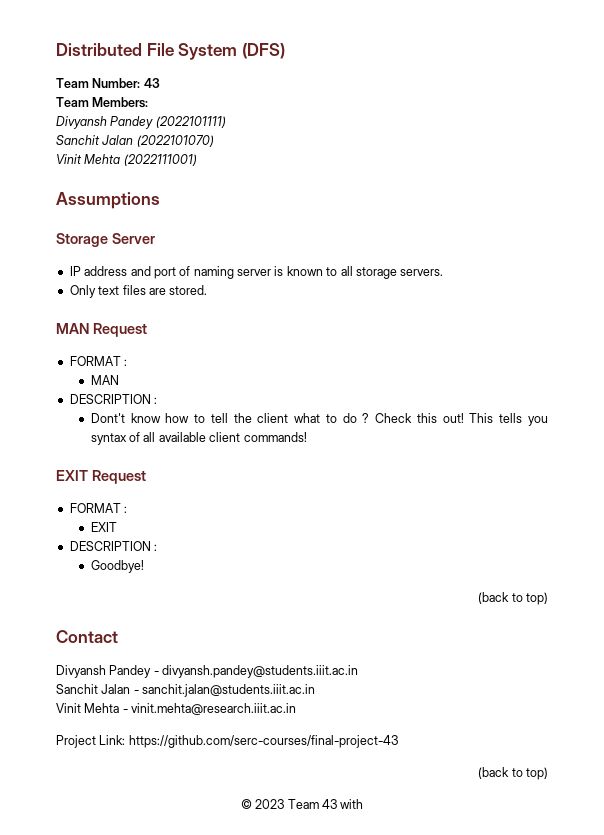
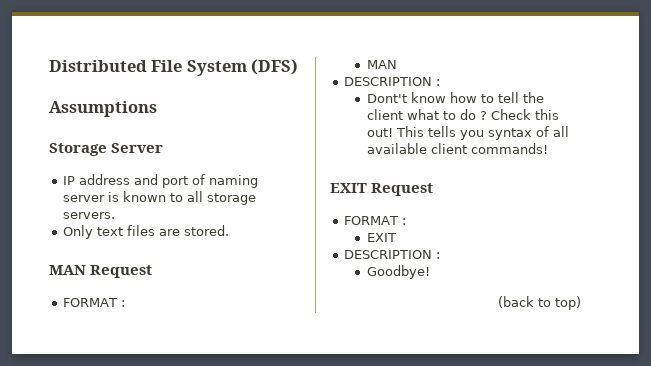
- Team Number: 43
- Team Members:
- Divyansh Pandey (2022101111)
- Sanchit Jalan (2022101070)
- Vinit Mehta (2022111001)
- Contact
- Divyansh Pandey - divyansh.pandey@students.iiit.ac.in
- Sanchit Jalan - sanchit.jalan@students.iiit.ac.in
- Vinit Mehta - vinit.mehta@research.iiit.ac.in
- Project Link: https://github.com/serc-courses/final-project-43
- (back to top)
- © 2023 Team 43 with

